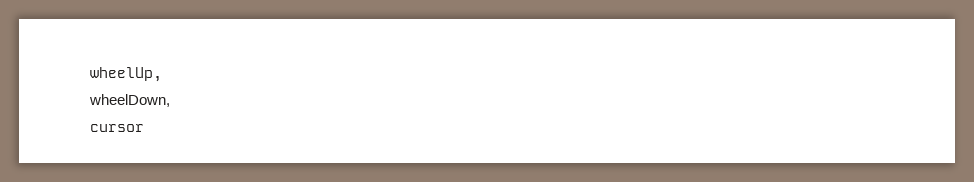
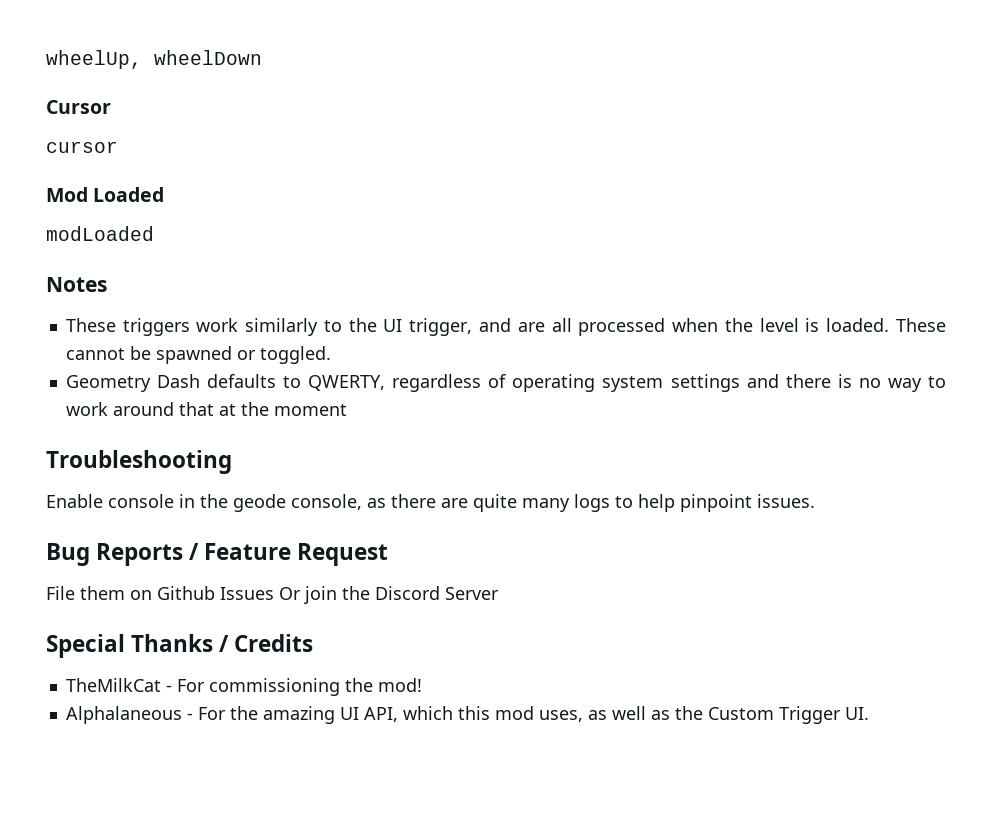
- wheelUp,
- wheelDown,
+ wheelUp, wheelDown
+ Cursor
+ Mod Loaded
+ modLoaded
+ Notes
+ These triggers work similarly to the UI trigger, and are all processed when the level is loaded. These cannot be spawned or toggled.
+ Geometry Dash defaults to QWERTY, regardless of operating system settings and there is no way to work around that at the moment
+ Troubleshooting
+ Enable console in the geode console, as there are quite many logs to help pinpoint issues.
+ Bug Reports / Feature Request
+ File them on Github Issues Or join the Discord Server
+ Special Thanks / Credits
+ TheMilkCat - For commissioning the mod!
+ Alphalaneous - For the amazing UI API, which this mod uses, as well as the Custom Trigger UI.

